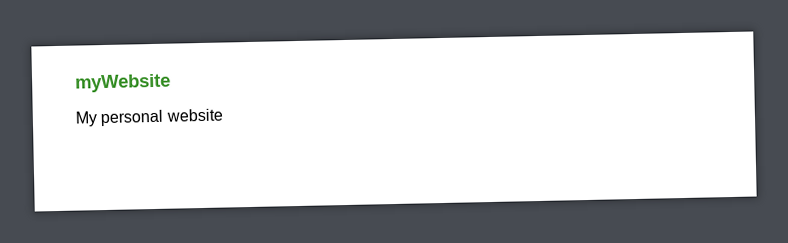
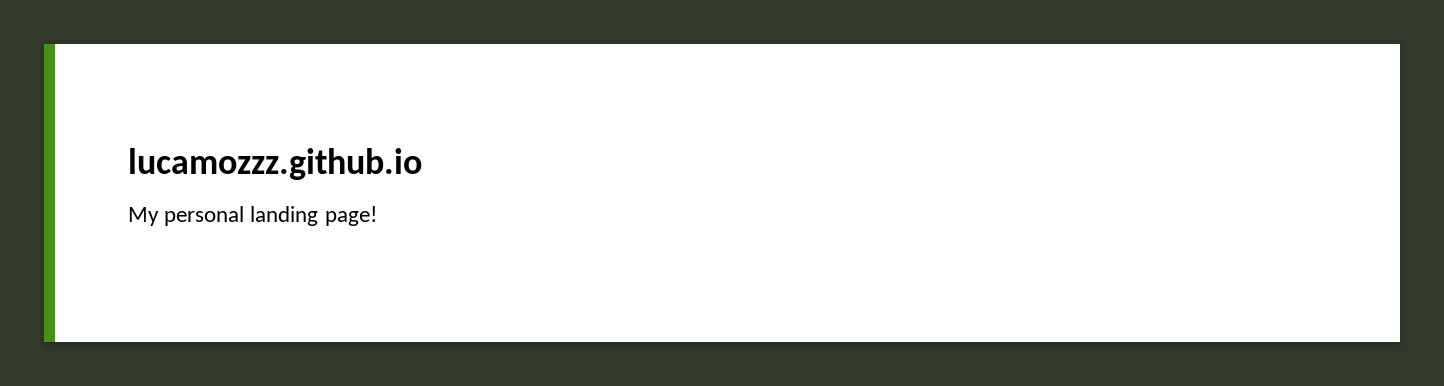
- myWebsite
+ lucamozzz.github.io
- My personal website
+ My personal landing page!

